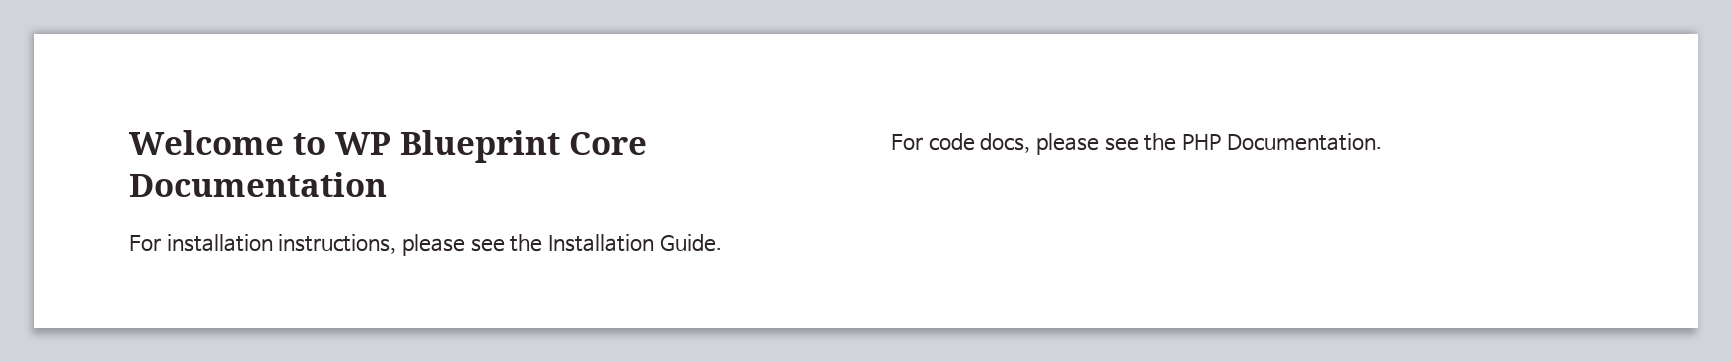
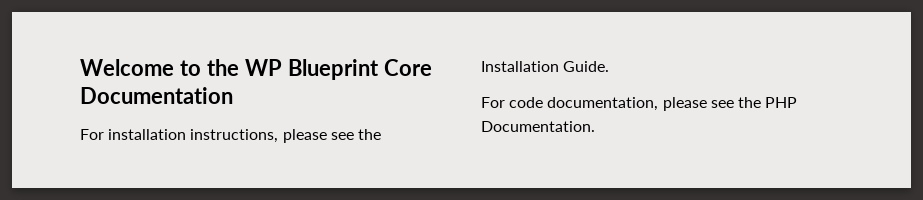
- Welcome to WP Blueprint Core Documentation
+ Welcome to the WP Blueprint Core Documentation
- For code docs, please see the PHP Documentation.
+ For code documentation, please see the PHP Documentation.

